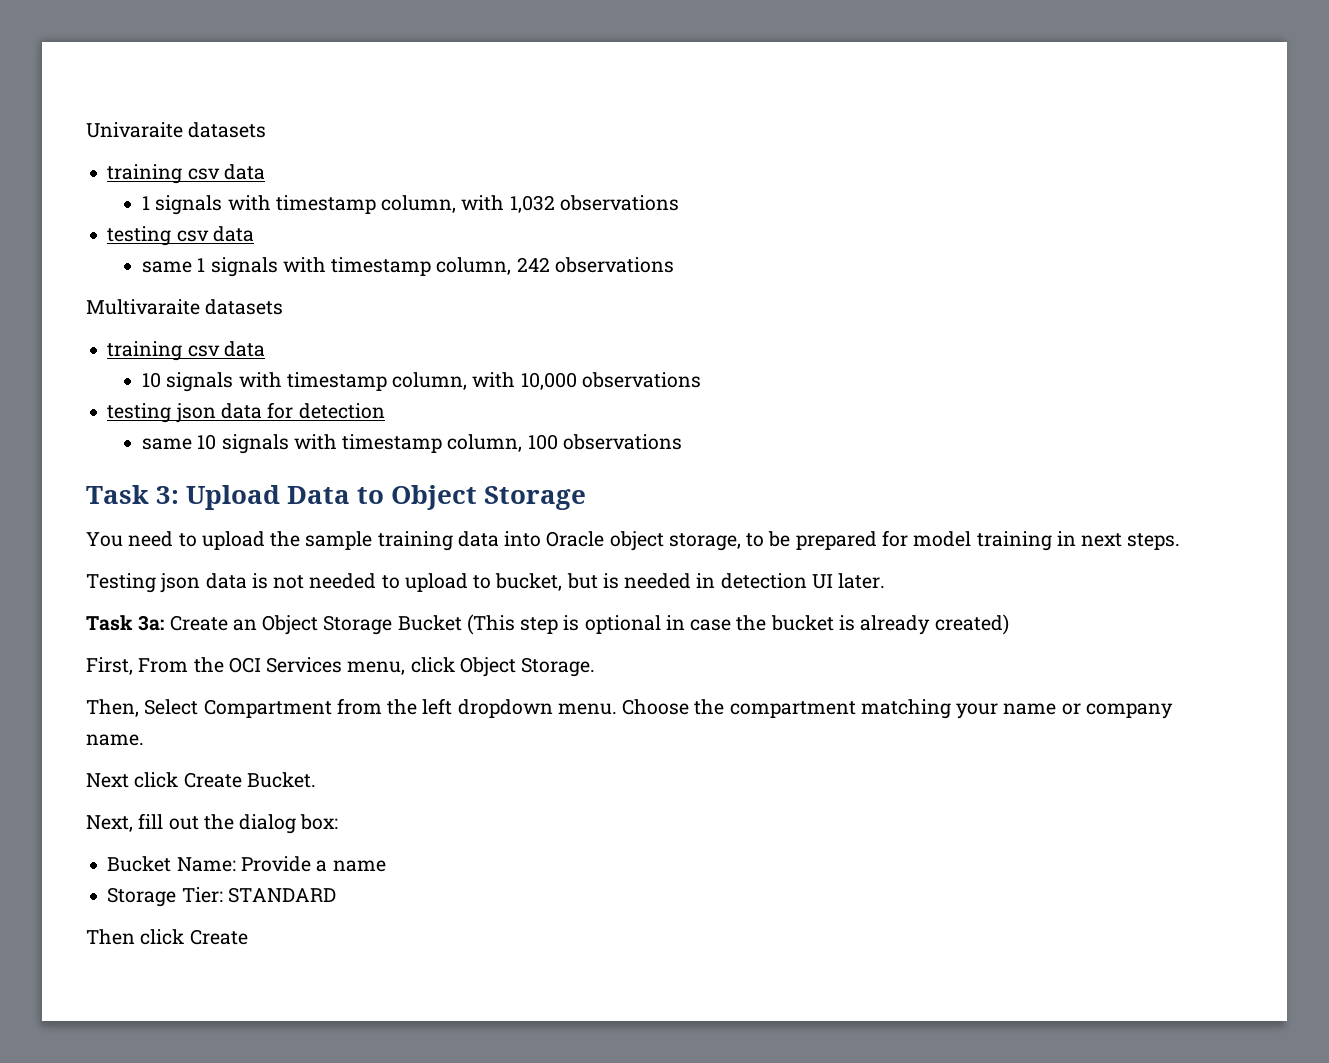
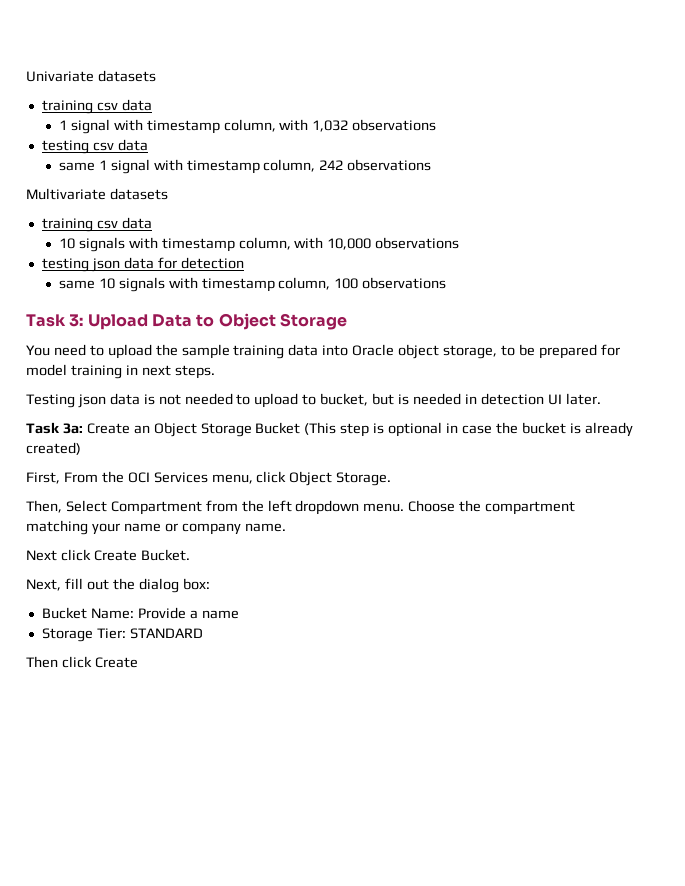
- Univaraite datasets
+ Univariate datasets
- 1 signals with timestamp column, with 1,032 observations
+ 1 signal with timestamp column, with 1,032 observations
- same 1 signals with timestamp column, 242 observations
+ same 1 signal with timestamp column, 242 observations
- Multivaraite datasets
+ Multivariate datasets

